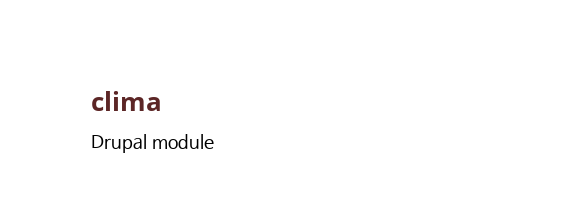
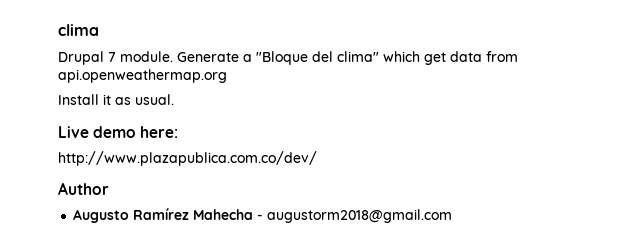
- Drupal module
+ Drupal 7 module. Generate a "Bloque del clima" which get data from api.openweathermap.org
+ Install it as usual.
+ Live demo here:
+ http://www.plazapublica.com.co/dev/
+ Author
+ Augusto Ramírez Mahecha - augustorm2018@gmail.com

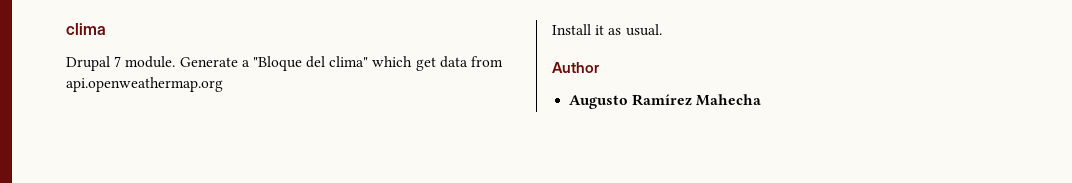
- Live demo here:
- http://www.plazapublica.com.co/dev/
- Augusto Ramírez Mahecha - augustorm2018@gmail.com
+ Augusto Ramírez Mahecha

